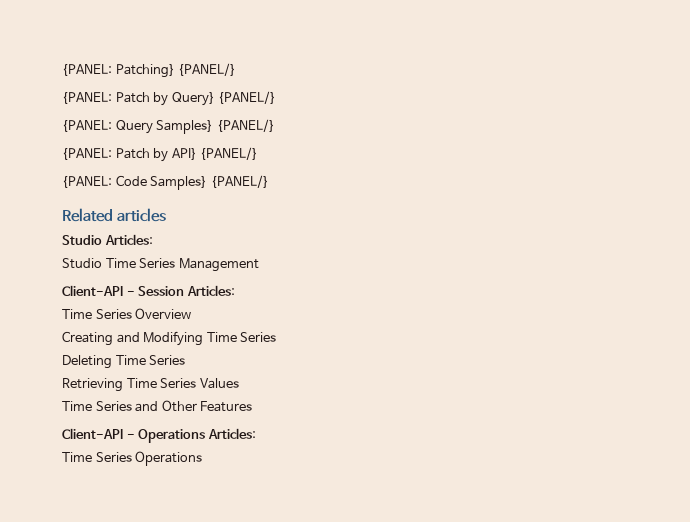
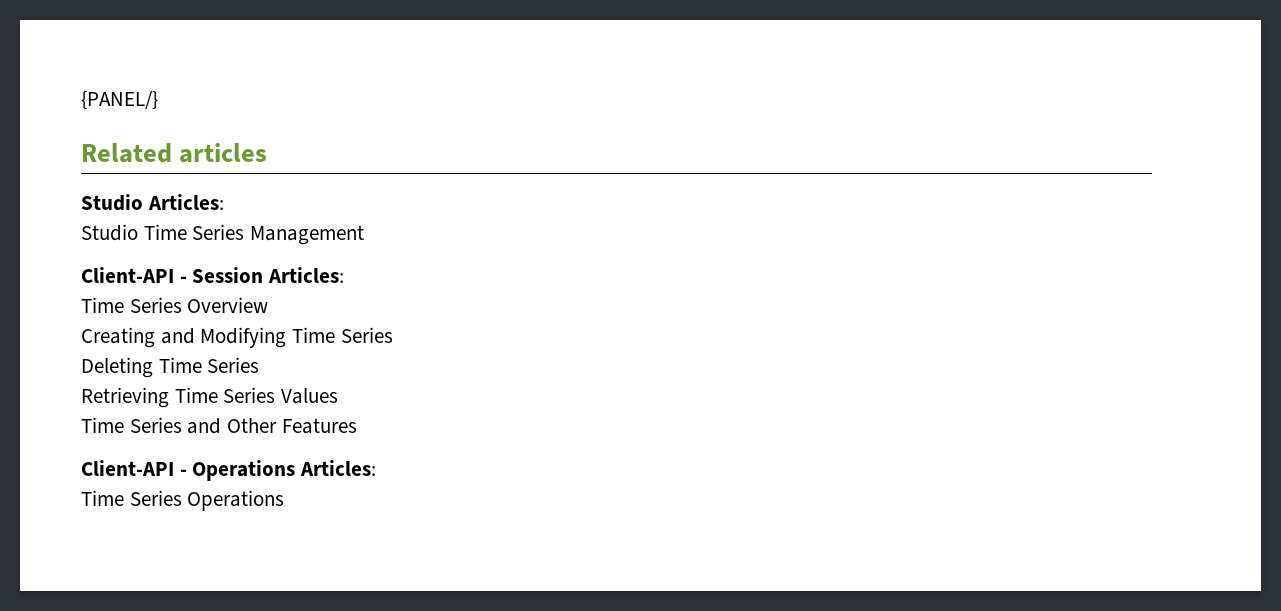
- {PANEL: Patching} {PANEL/}
- {PANEL: Patch by Query} {PANEL/}
- {PANEL: Query Samples} {PANEL/}
- {PANEL: Patch by API} {PANEL/}
- {PANEL: Code Samples} {PANEL/}
+ {PANEL/}

